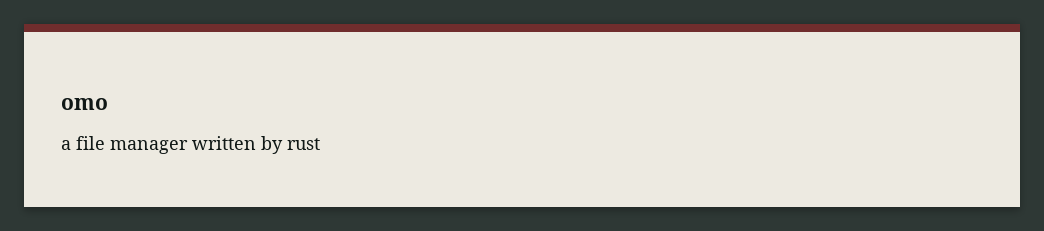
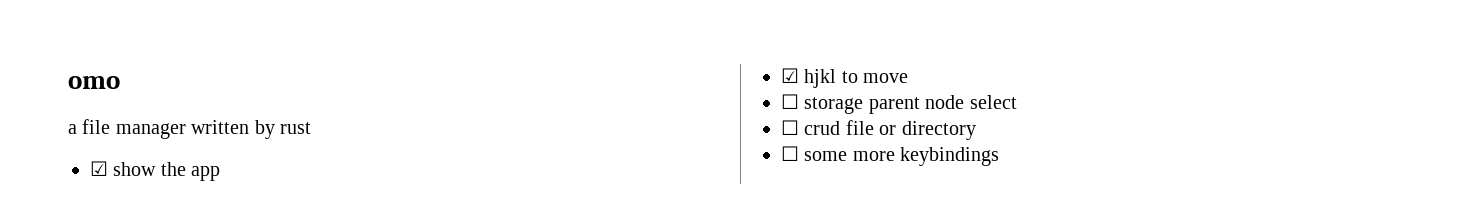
+ ☑ show the app
+ ☑ hjkl to move
+ ☐ storage parent node select
+ ☐ crud file or directory
+ ☐ some more keybindings

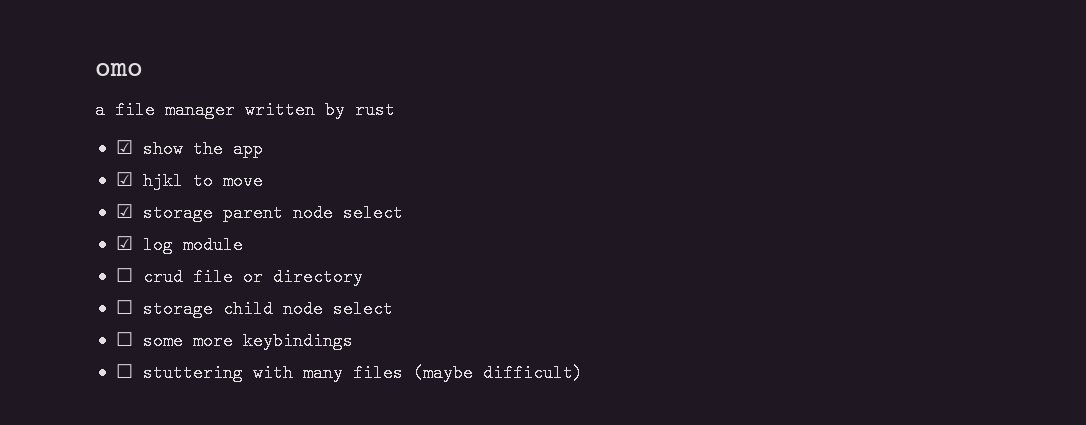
- ☐ storage parent node select
+ ☑ storage parent node select
+ ☑ log module
+ ☐ storage child node select
+ ☐ stuttering with many files (maybe difficult)

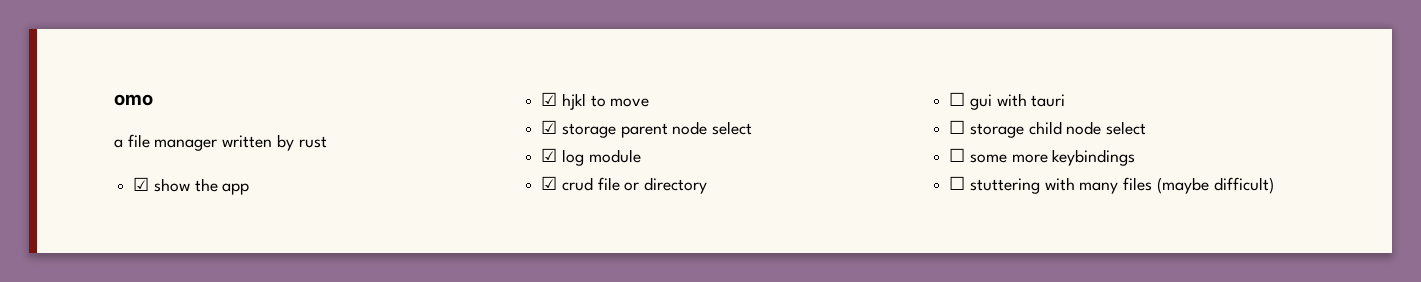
- ☐ crud file or directory
+ ☑ crud file or directory
+ ☐ gui with tauri

